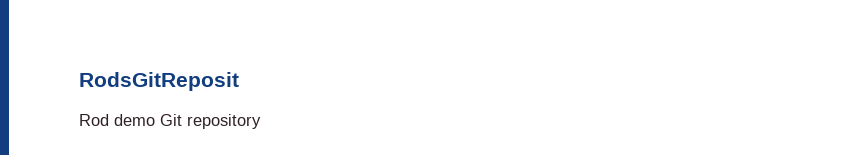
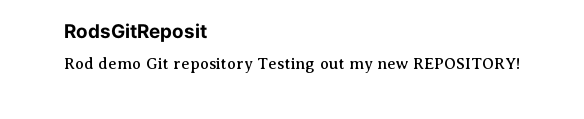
- Rod demo Git repository
+ Rod demo Git repository Testing out my new REPOSITORY!

